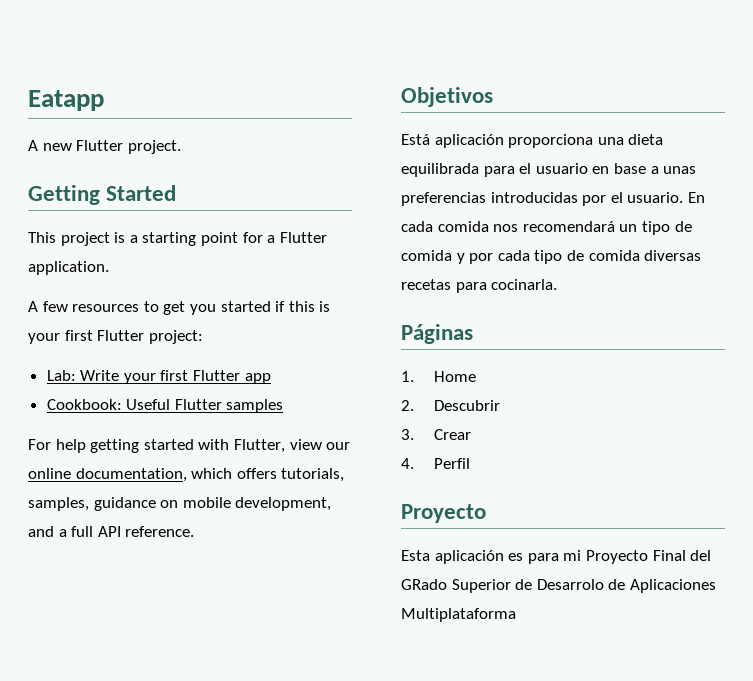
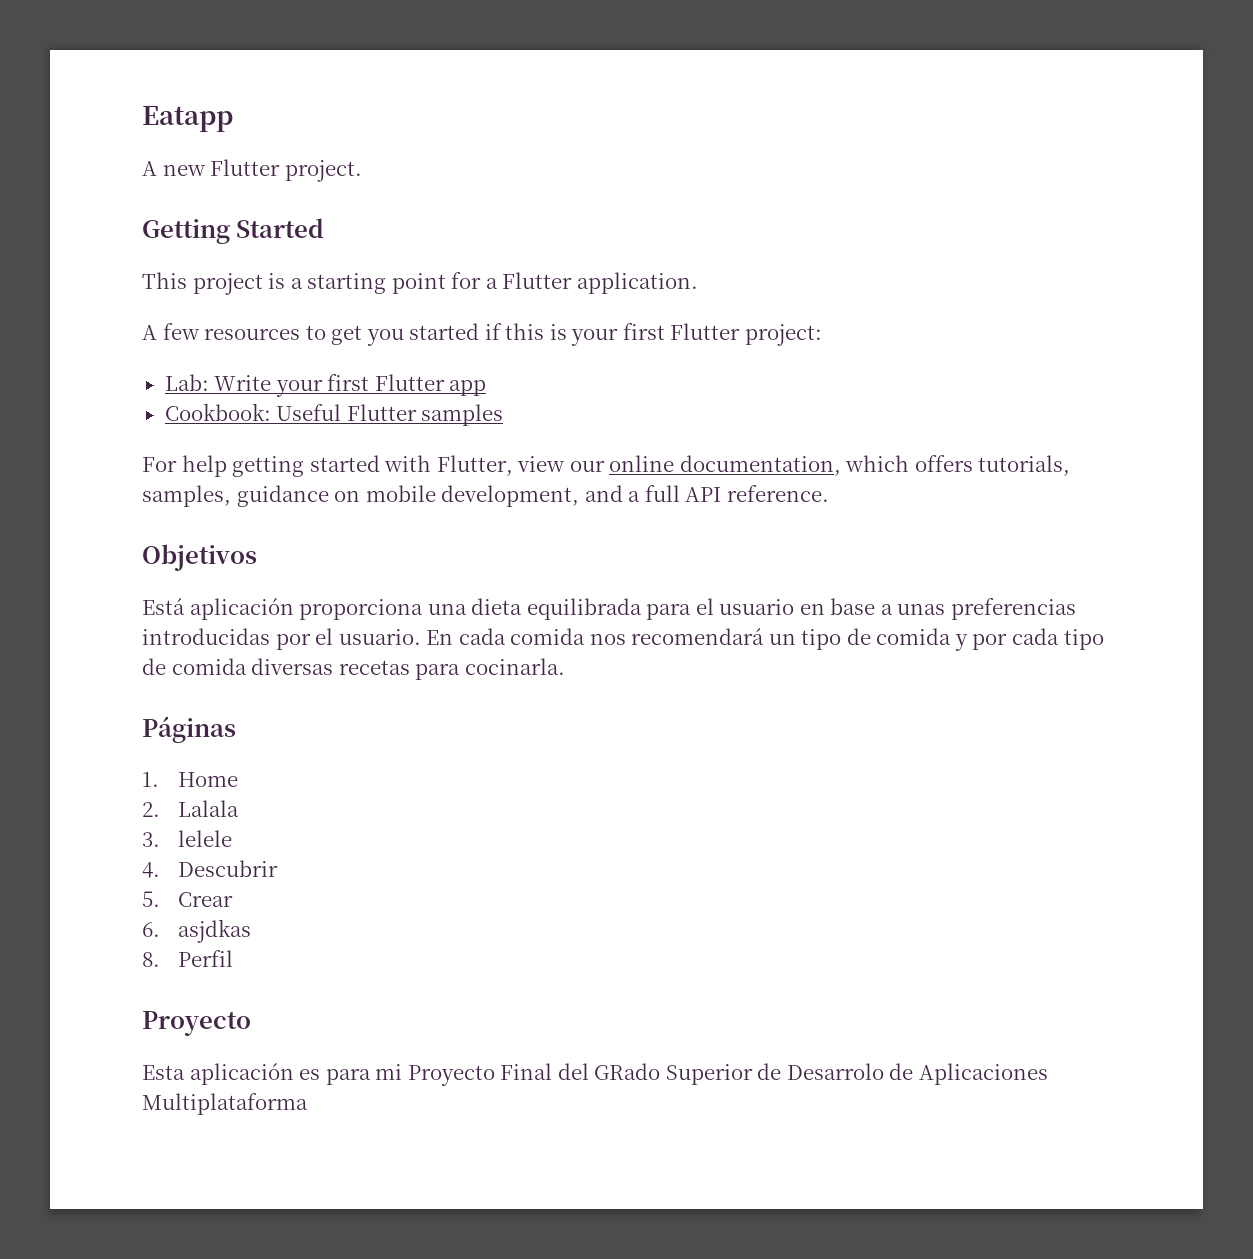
- 2. Descubrir
+ 2. Lalala
+ 3. lelele
+ 4. Descubrir
- 3. Crear
+ 5. Crear
- 4. Perfil
+ 6. asjdkas
+ 8. Perfil

